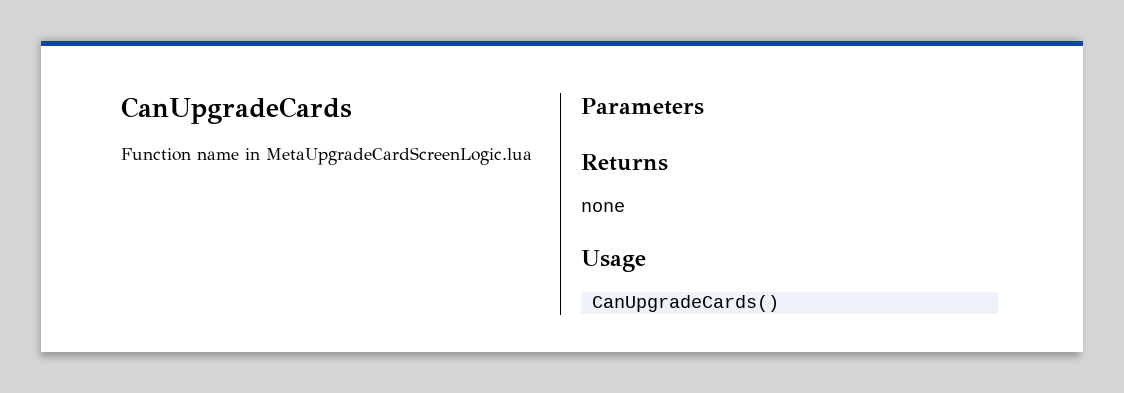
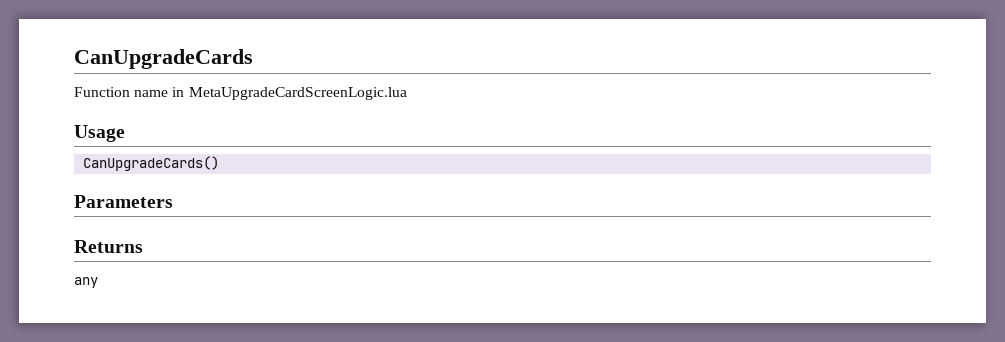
+ Usage
+ CanUpgradeCards()
- none
- Usage
- CanUpgradeCards()
+ any

